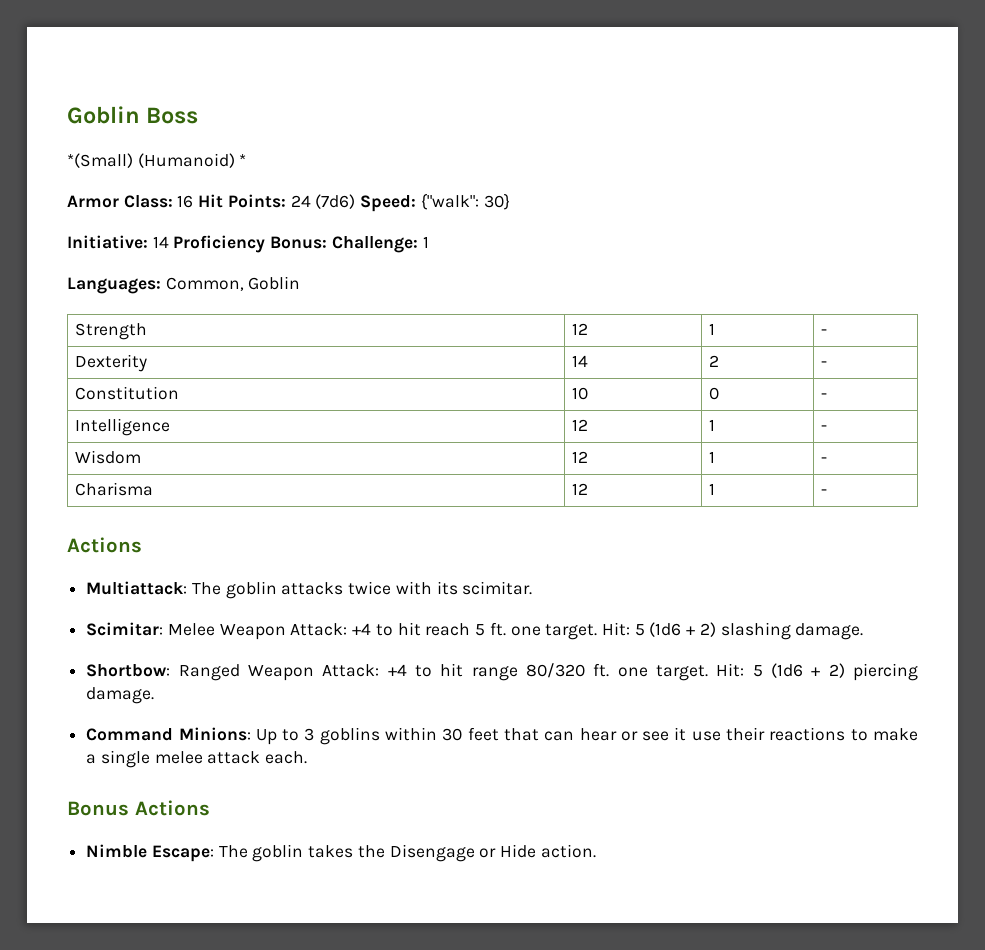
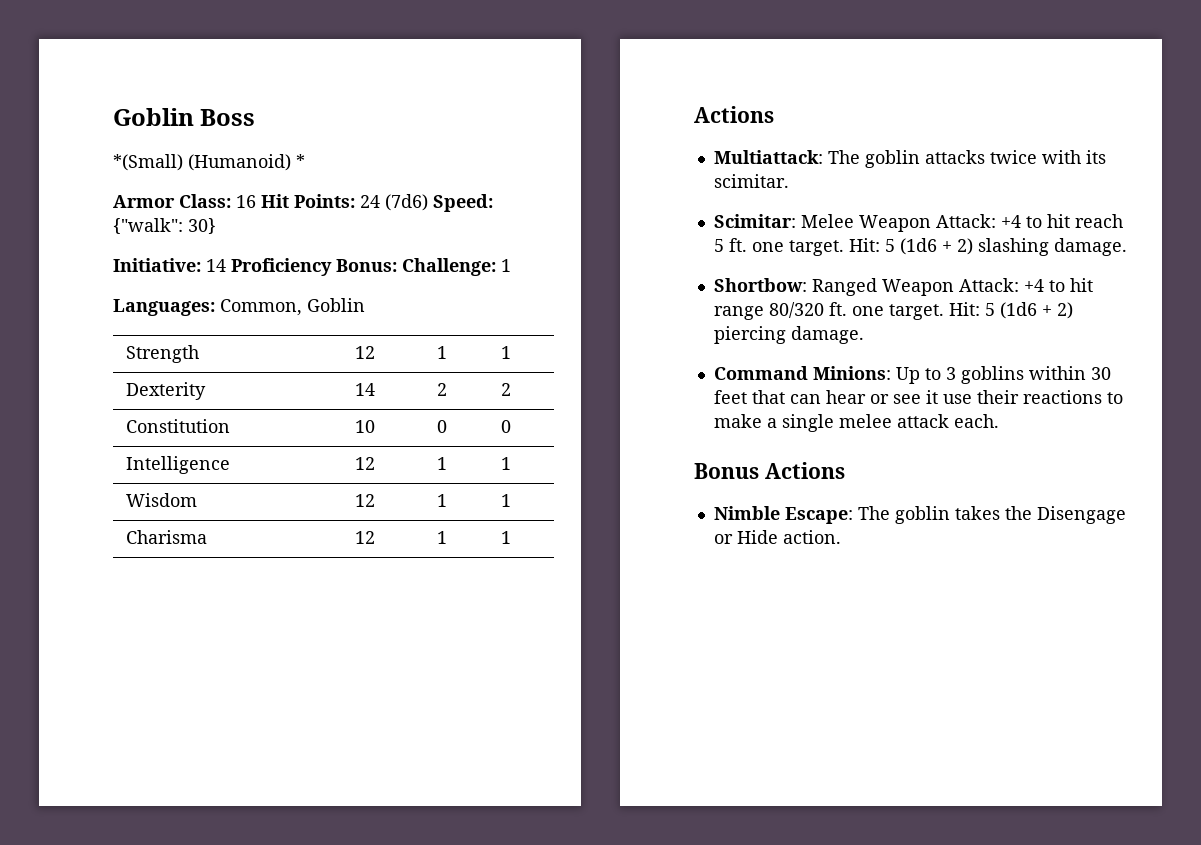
- Strength | 12 | 1 | -
+ Strength | 12 | 1 | 1
- Dexterity | 14 | 2 | -
+ Dexterity | 14 | 2 | 2
- Constitution | 10 | 0 | -
+ Constitution | 10 | 0 | 0
- Intelligence | 12 | 1 | -
+ Intelligence | 12 | 1 | 1
- Wisdom | 12 | 1 | -
+ Wisdom | 12 | 1 | 1
- Charisma | 12 | 1 | -
+ Charisma | 12 | 1 | 1

